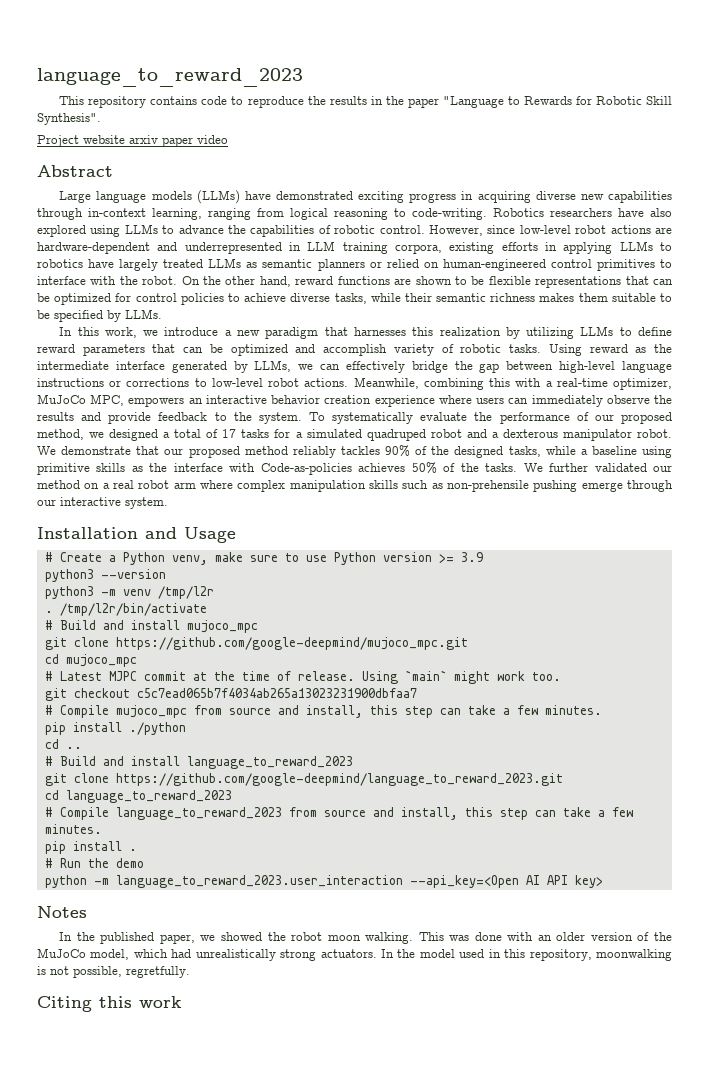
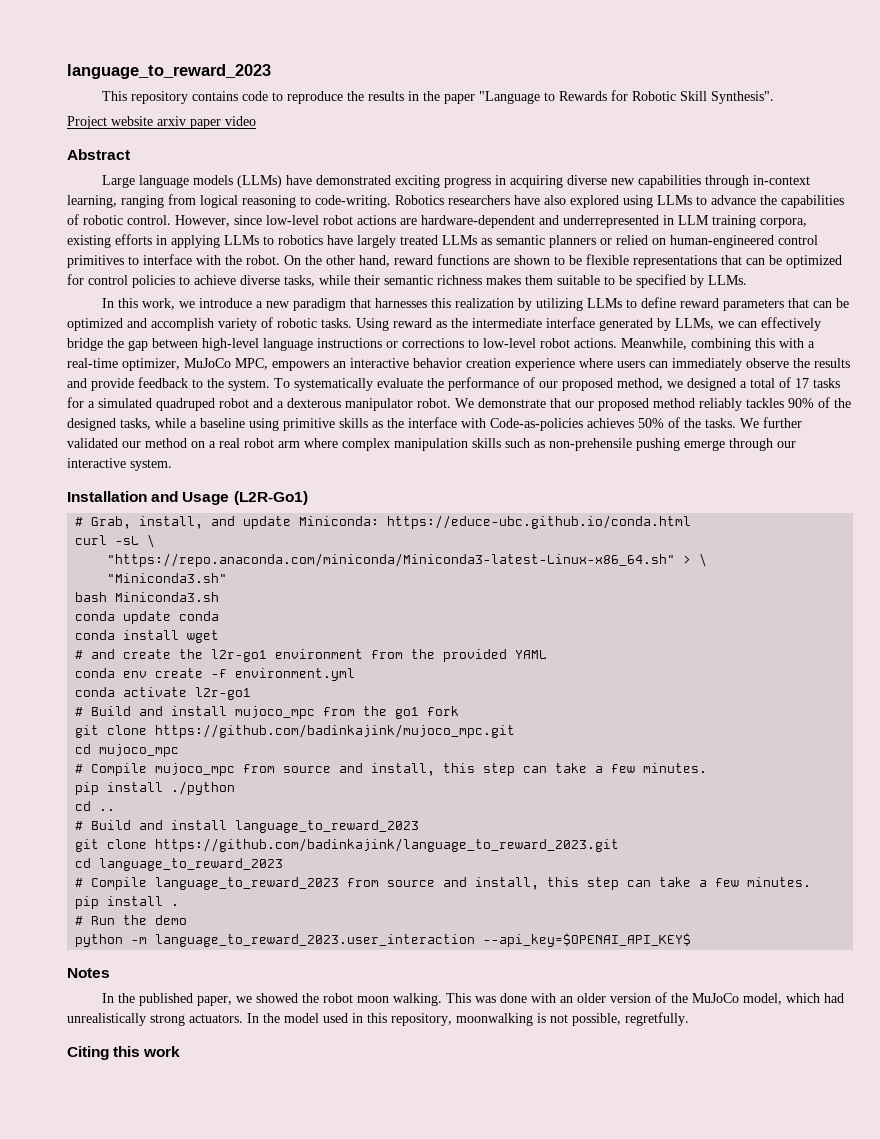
- Installation and Usage
- # Create a Python venv, make sure to use Python version >= 3.9
- python3 --version
- python3 -m venv /tmp/l2r
- . /tmp/l2r/bin/activate
+ Installation and Usage (L2R-Go1)
+ # Grab, install, and update Miniconda: https://educe-ubc.github.io/conda.html
+ curl -sL \
+ "https://repo.anaconda.com/miniconda/Miniconda3-latest-Linux-x86_64.sh" > \
+ "Miniconda3.sh"
+ bash Miniconda3.sh
+ conda update conda
+ conda install wget
+ # and create the l2r-go1 environment from the provided YAML
+ conda env create -f environment.yml
+ conda activate l2r-go1
- # Build and install mujoco_mpc
- git clone https://github.com/google-deepmind/mujoco_mpc.git
+ # Build and install mujoco_mpc from the go1 fork
+ git clone https://github.com/badinkajink/mujoco_mpc.git
- # Latest MJPC commit at the time of release. Using `main` might work too.
- git checkout c5c7ead065b7f4034ab265a13023231900dbfaa7
- git clone https://github.com/google-deepmind/language_to_reward_2023.git
+ git clone https://github.com/badinkajink/language_to_reward_2023.git
- python -m language_to_reward_2023.user_interaction --api_key=<Open AI API key>
+ python -m language_to_reward_2023.user_interaction --api_key=$OPENAI_API_KEY$

